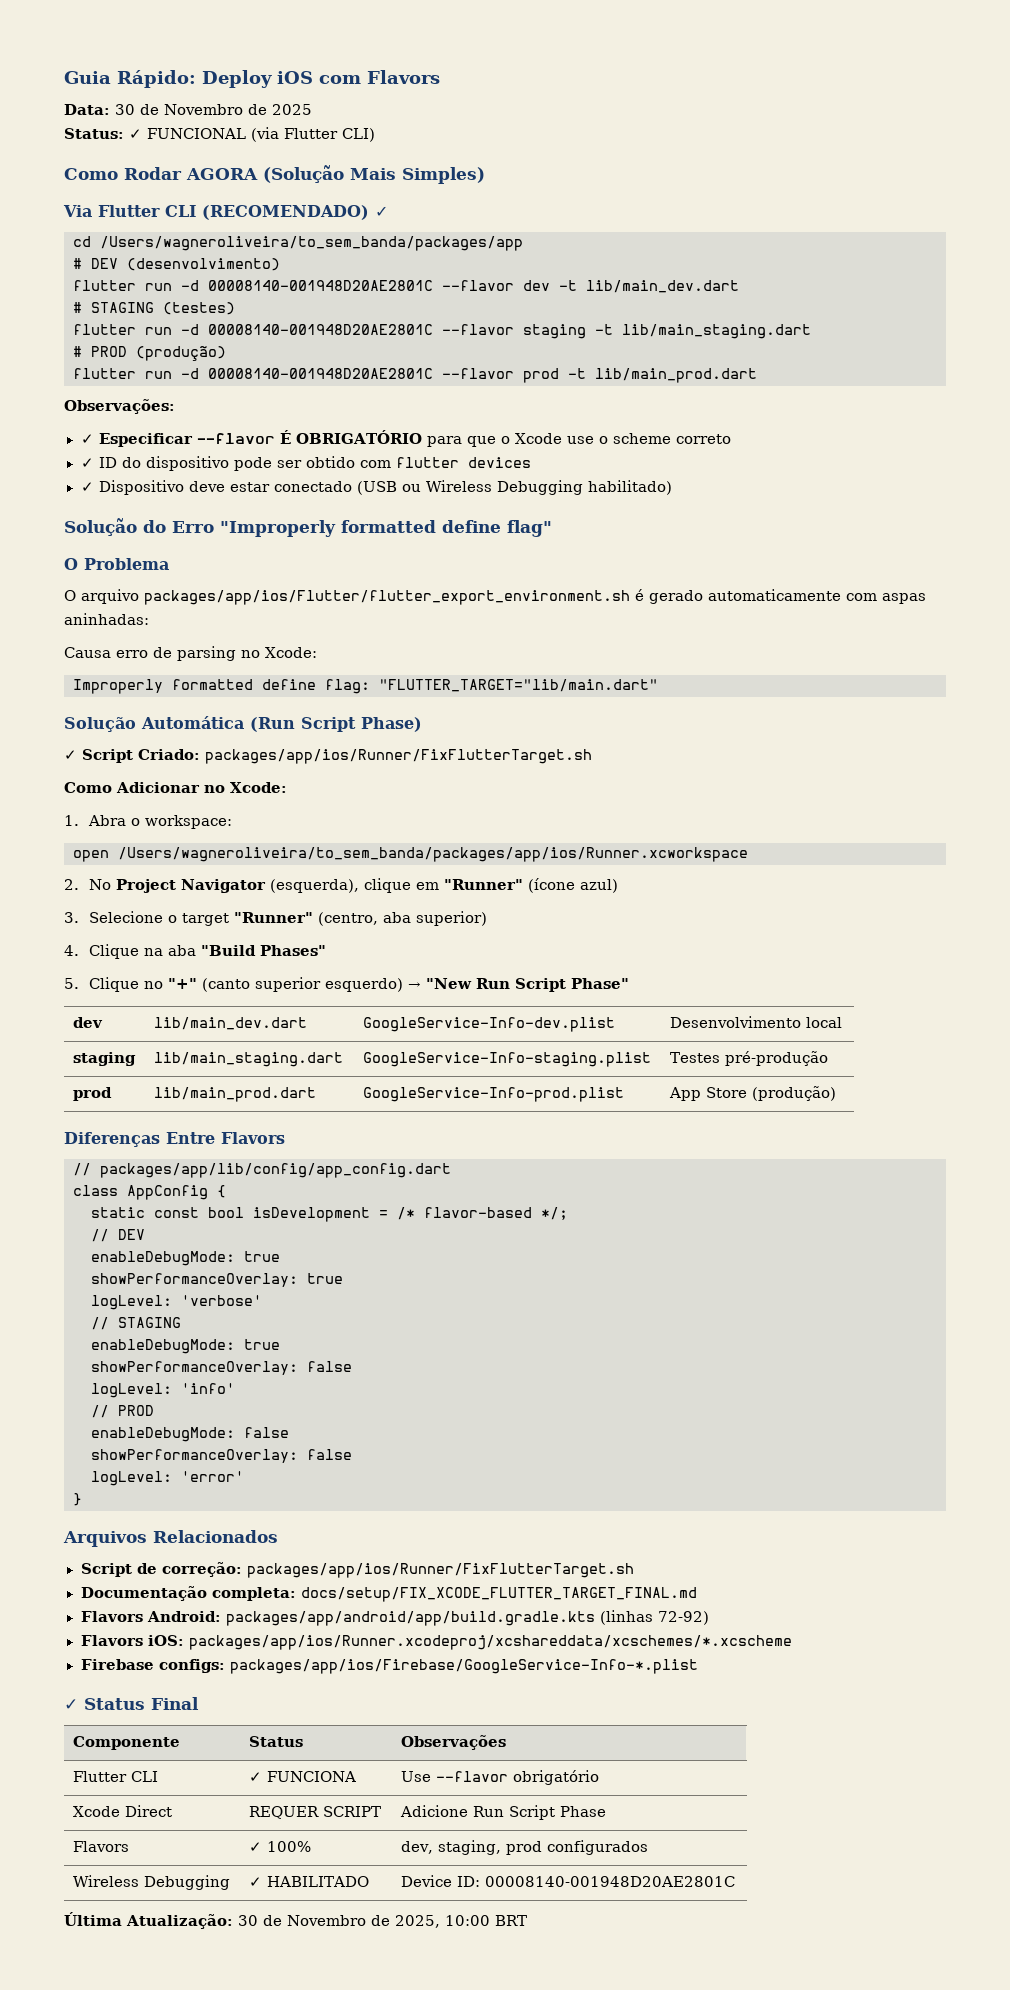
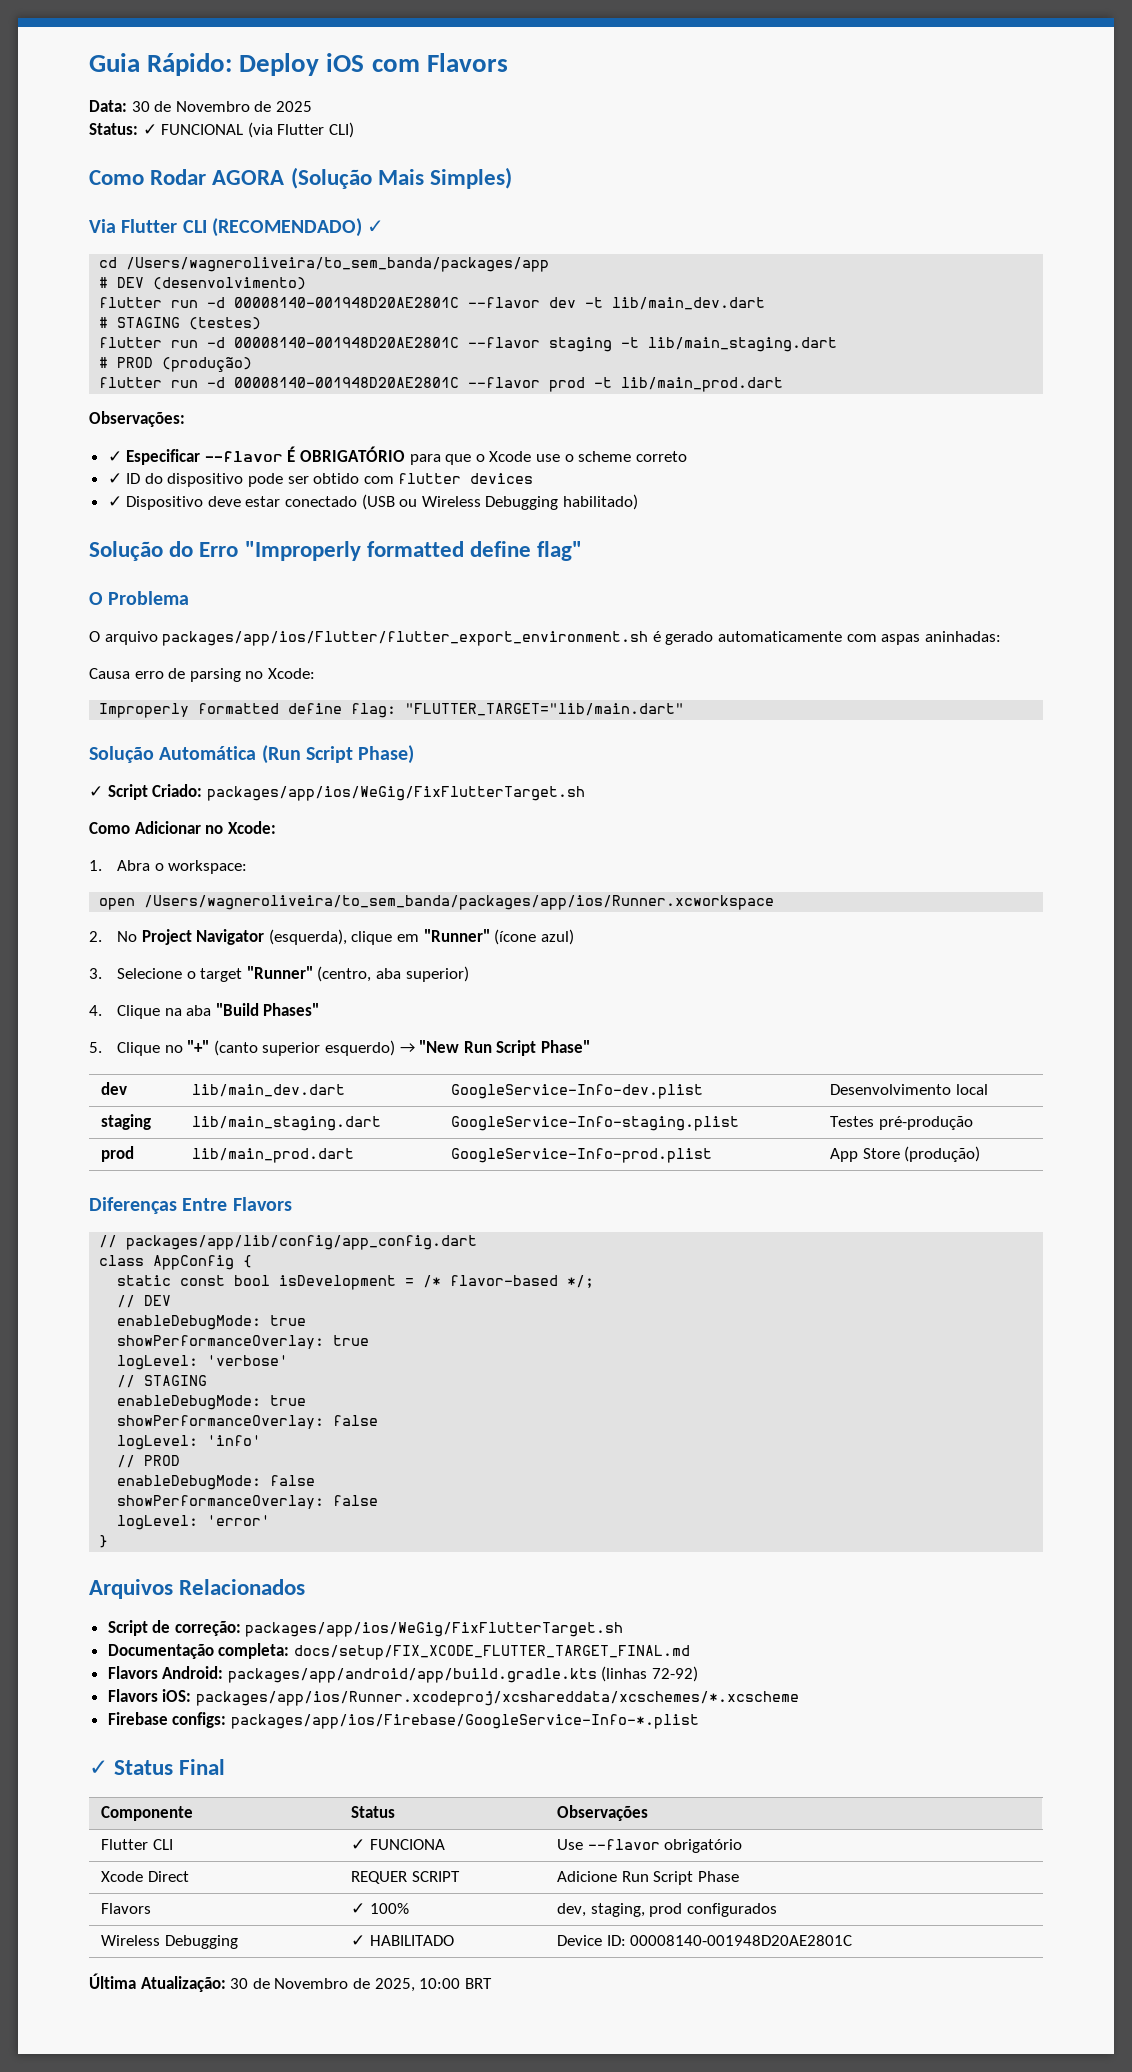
- ✓ Script Criado: packages/app/ios/Runner/FixFlutterTarget.sh
+ ✓ Script Criado: packages/app/ios/WeGig/FixFlutterTarget.sh
- Script de correção: packages/app/ios/Runner/FixFlutterTarget.sh
+ Script de correção: packages/app/ios/WeGig/FixFlutterTarget.sh

